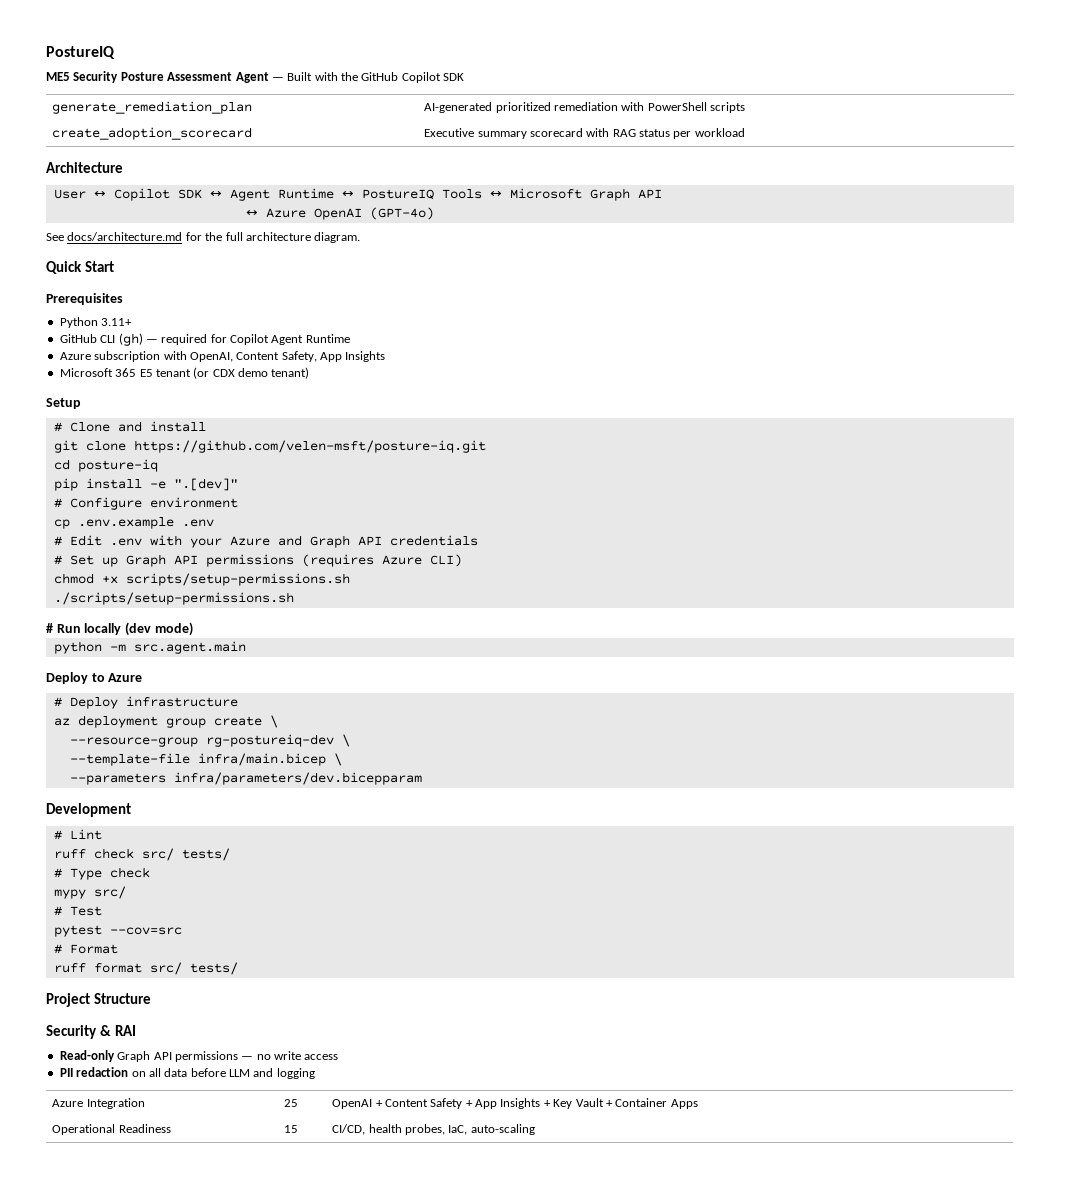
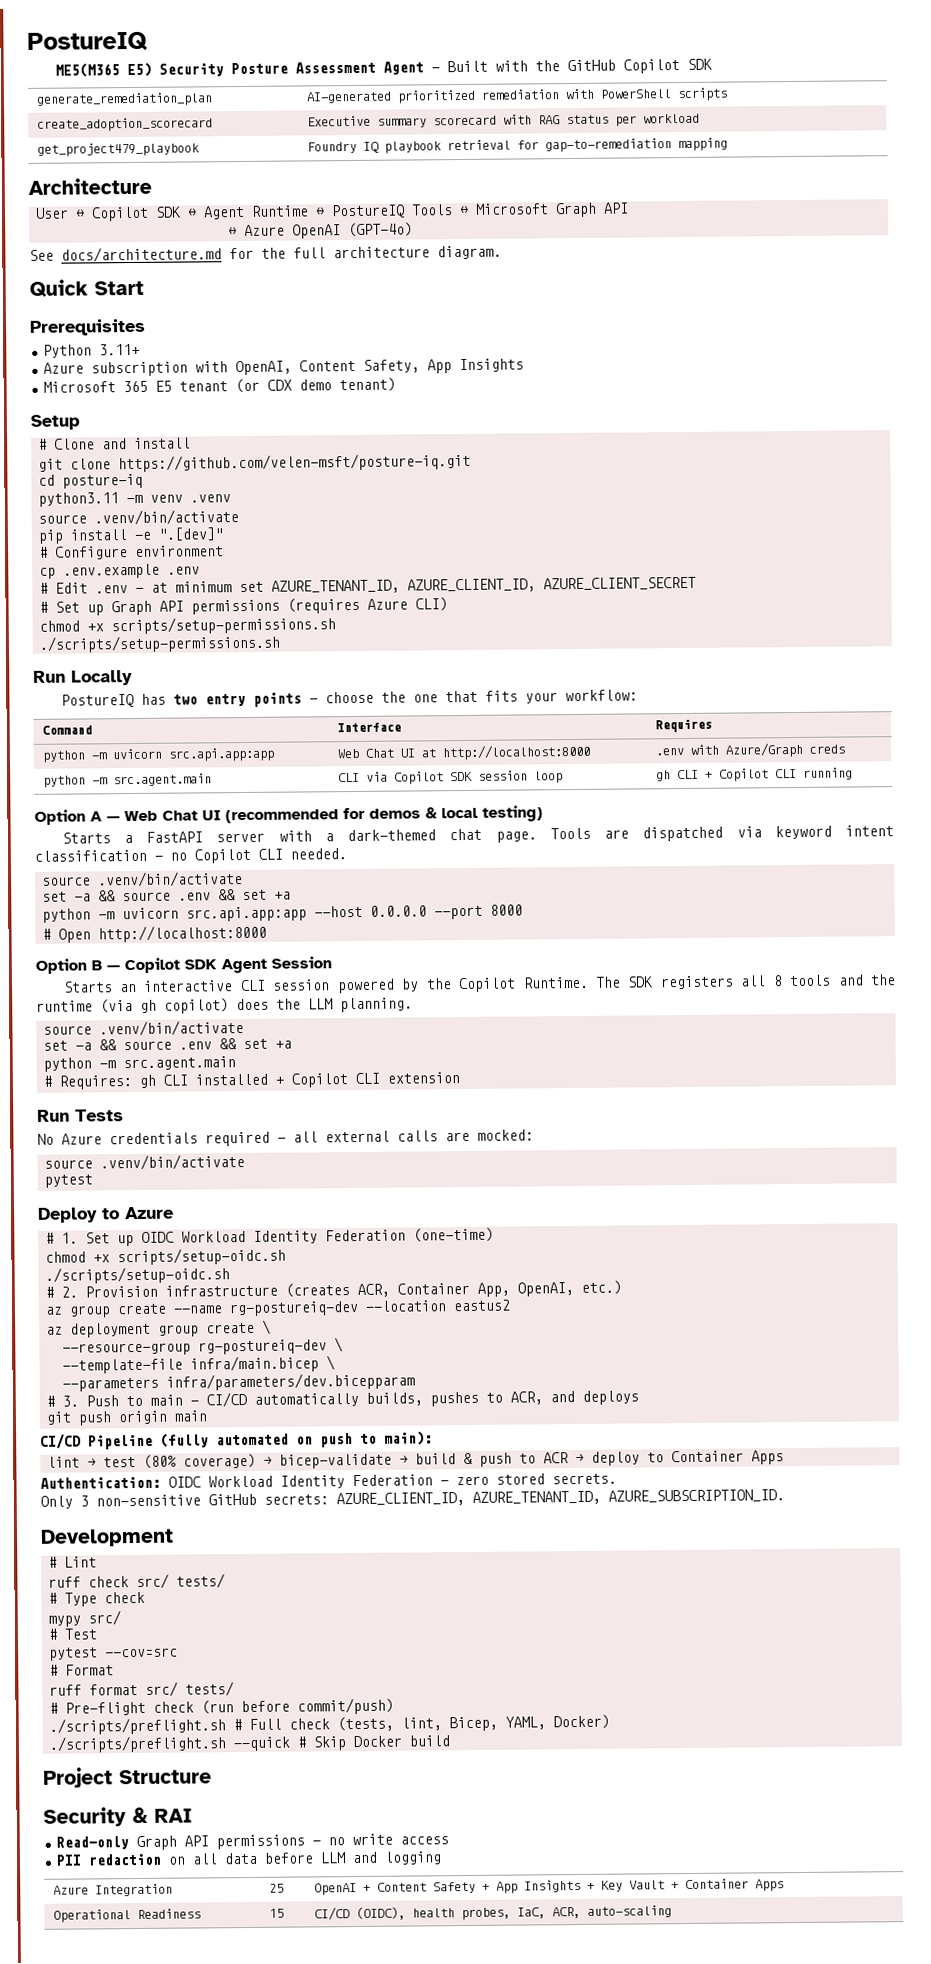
- ME5 Security Posture Assessment Agent — Built with the GitHub Copilot SDK
+ ME5(M365 E5) Security Posture Assessment Agent — Built with the GitHub Copilot SDK
+ get_project479_playbook | Foundry IQ playbook retrieval for gap-to-remediation mapping
- GitHub CLI (gh) — required for Copilot Agent Runtime
+ python3.11 -m venv .venv
+ source .venv/bin/activate
- # Edit .env with your Azure and Graph API credentials
+ # Edit .env — at minimum set AZURE_TENANT_ID, AZURE_CLIENT_ID, AZURE_CLIENT_SECRET
- # Run locally (dev mode)
+ Run Locally
+ PostureIQ has two entry points — choose the one that fits your workflow:
+ Command | Interface | Requires
+ python -m uvicorn src.api.app:app | Web Chat UI at http://localhost:8000 | .env with Azure/Graph creds
+ python -m src.agent.main | CLI via Copilot SDK session loop | gh CLI + Copilot CLI running
+ Option A — Web Chat UI (recommended for demos & local testing)
+ Starts a FastAPI server with a dark-themed chat page. Tools are dispatched via keyword intent classification — no Copilot CLI needed.
+ source .venv/bin/activate
+ set -a && source .env && set +a
+ python -m uvicorn src.api.app:app --host 0.0.0.0 --port 8000
+ # Open http://localhost:8000
+ Option B — Copilot SDK Agent Session
+ Starts an interactive CLI session powered by the Copilot Runtime. The SDK registers all 8 tools and the runtime (via gh copilot) does the LLM planning.
+ source .venv/bin/activate
+ set -a && source .env && set +a
  python -m src.agent.main
+ # Requires: gh CLI installed + Copilot CLI extension
+ Run Tests
+ No Azure credentials required — all external calls are mocked:
+ source .venv/bin/activate
+ pytest
  Deploy to Azure
- # Deploy infrastructure
+ # 1. Set up OIDC Workload Identity Federation (one-time)
+ chmod +x scripts/setup-oidc.sh
+ ./scripts/setup-oidc.sh
+ # 2. Provision infrastructure (creates ACR, Container App, OpenAI, etc.)
+ az group create --name rg-postureiq-dev --location eastus2
+ # 3. Push to main — CI/CD automatically builds, pushes to ACR, and deploys
+ git push origin main
+ CI/CD Pipeline (fully automated on push to main):
+ lint → test (80% coverage) → bicep-validate → build & push to ACR → deploy to Container Apps
+ Authentication: OIDC Workload Identity Federation — zero stored secrets.
+ Only 3 non-sensitive GitHub secrets: AZURE_CLIENT_ID, AZURE_TENANT_ID, AZURE_SUBSCRIPTION_ID.
+ # Pre-flight check (run before commit/push)
+ ./scripts/preflight.sh # Full check (tests, lint, Bicep, YAML, Docker)
+ ./scripts/preflight.sh --quick # Skip Docker build
- Operational Readiness | 15 | CI/CD, health probes, IaC, auto-scaling
+ Operational Readiness | 15 | CI/CD (OIDC), health probes, IaC, ACR, auto-scaling

